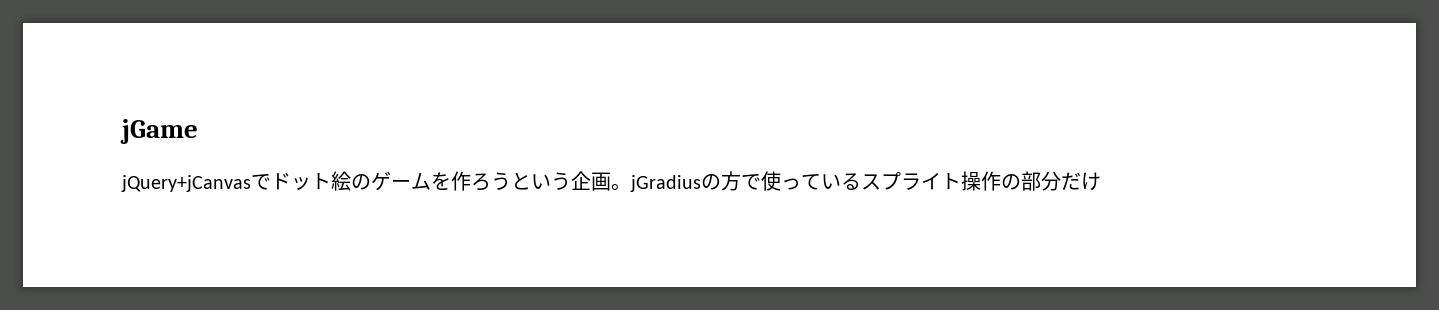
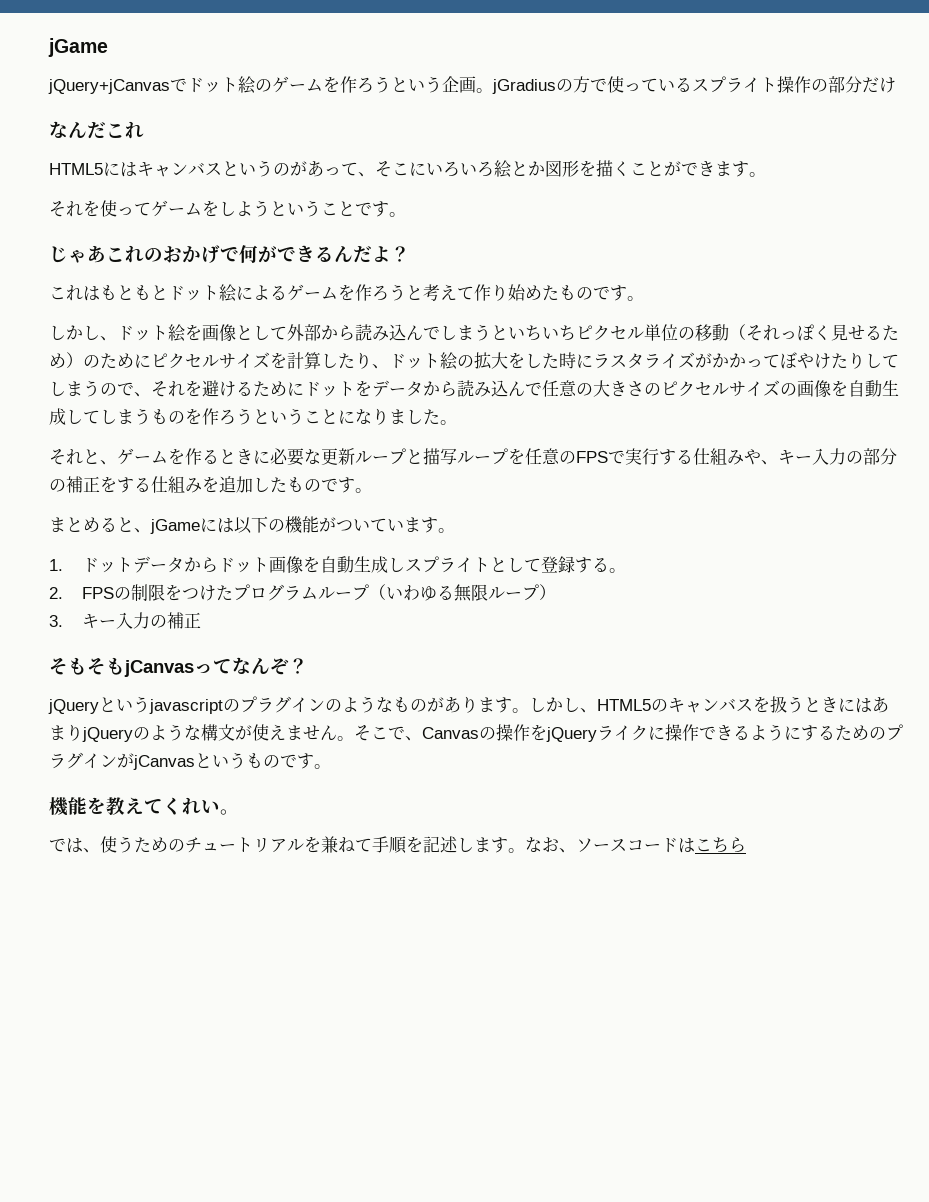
+ なんだこれ
+ HTML5にはキャンバスというのがあって、そこにいろいろ絵とか図形を描くことができます。
+ それを使ってゲームをしようということです。
+ じゃあこれのおかげで何ができるんだよ？
+ これはもともとドット絵によるゲームを作ろうと考えて作り始めたものです。
+ しかし、ドット絵を画像として外部から読み込んでしまうといちいちピクセル単位の移動（それっぽく見せるため）のためにピクセルサイズを計算したり、ドット絵の拡大をした時にラスタライズがかかってぼやけたりしてしまうので、それを避けるためにドットをデータから読み込んで任意の大きさのピクセルサイズの画像を自動生成してしまうものを作ろうということになりました。
+ それと、ゲームを作るときに必要な更新ループと描写ループを任意のFPSで実行する仕組みや、キー入力の部分の補正をする仕組みを追加したものです。
+ まとめると、jGameには以下の機能がついています。
+ 1.ドットデータからドット画像を自動生成しスプライトとして登録する。
+ 2. FPSの制限をつけたプログラムループ（いわゆる無限ループ）
+ 3.キー入力の補正
+ そもそもjCanvasってなんぞ？
+ jQueryというjavascriptのプラグインのようなものがあります。しかし、HTML5のキャンバスを扱うときにはあまりjQueryのような構文が使えません。そこで、Canvasの操作をjQueryライクに操作できるようにするためのプラグインがjCanvasというものです。
+ 機能を教えてくれい。
+ では、使うためのチュートリアルを兼ねて手順を記述します。なお、ソースコードはこちら

